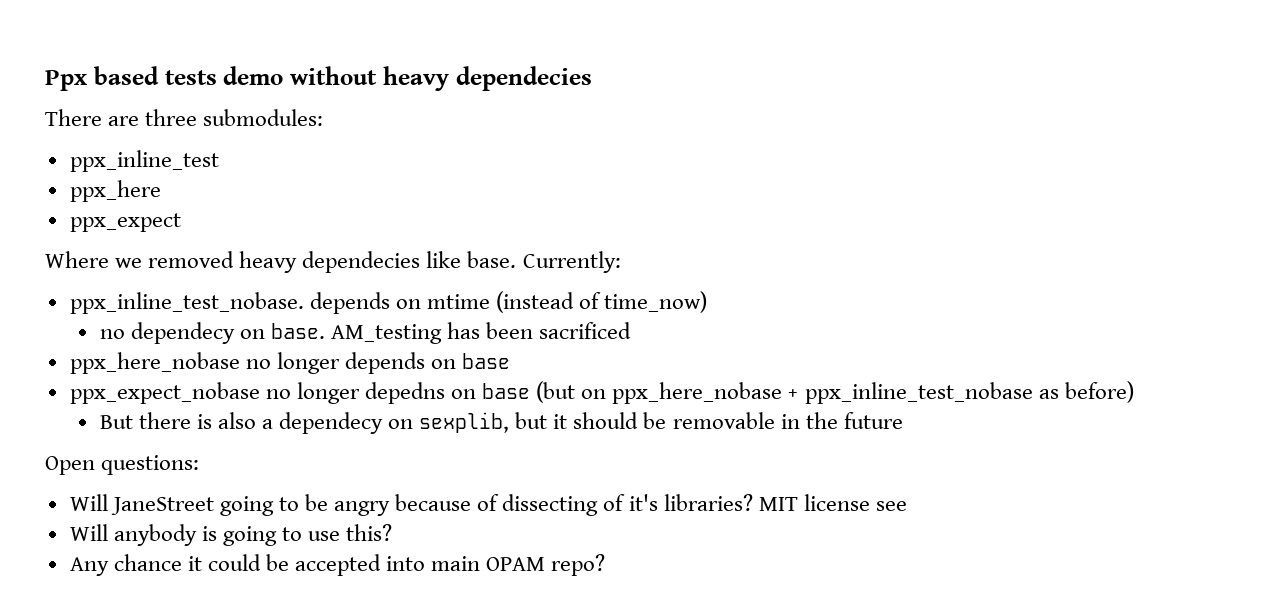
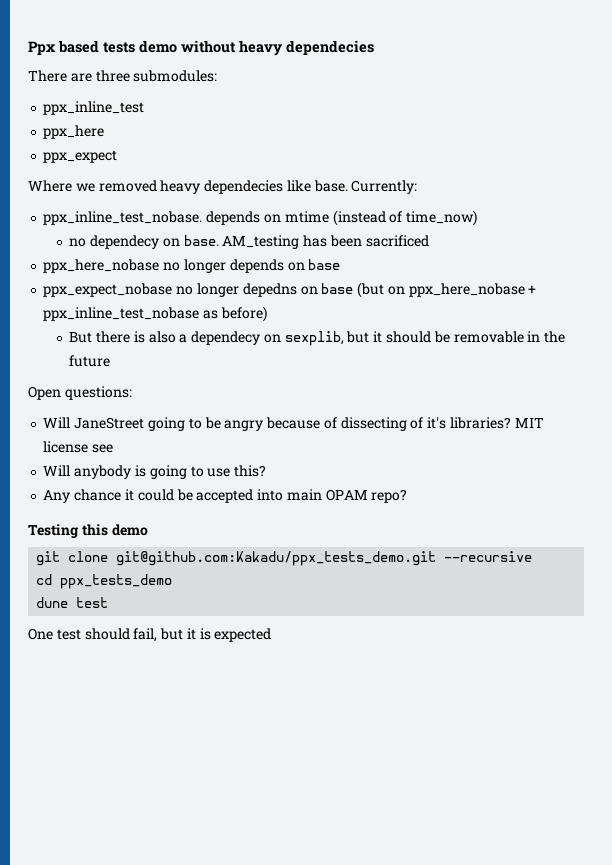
+ Testing this demo
+ git clone git@github.com:Kakadu/ppx_tests_demo.git --recursive
+ cd ppx_tests_demo
+ dune test
+ One test should fail, but it is expected

